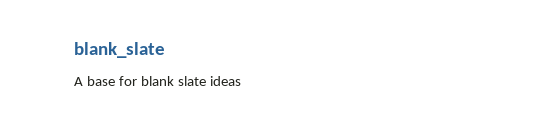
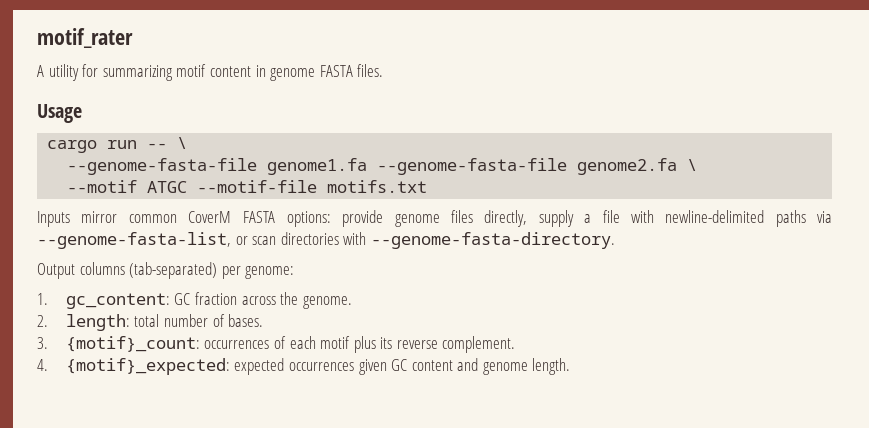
- blank_slate
+ motif_rater
- A base for blank slate ideas
+ A utility for summarizing motif content in genome FASTA files.
+ Usage
+ cargo run -- \
+ --genome-fasta-file genome1.fa --genome-fasta-file genome2.fa \
+ --motif ATGC --motif-file motifs.txt
+ Inputs mirror common CoverM FASTA options: provide genome files directly, supply a file with newline-delimited paths via --genome-fasta-list, or scan directories with --genome-fasta-directory.
+ Output columns (tab-separated) per genome:
+ 1. gc_content: GC fraction across the genome.
+ 2. length: total number of bases.
+ 3. {motif}_count: occurrences of each motif plus its reverse complement.
+ 4. {motif}_expected: expected occurrences given GC content and genome length.

